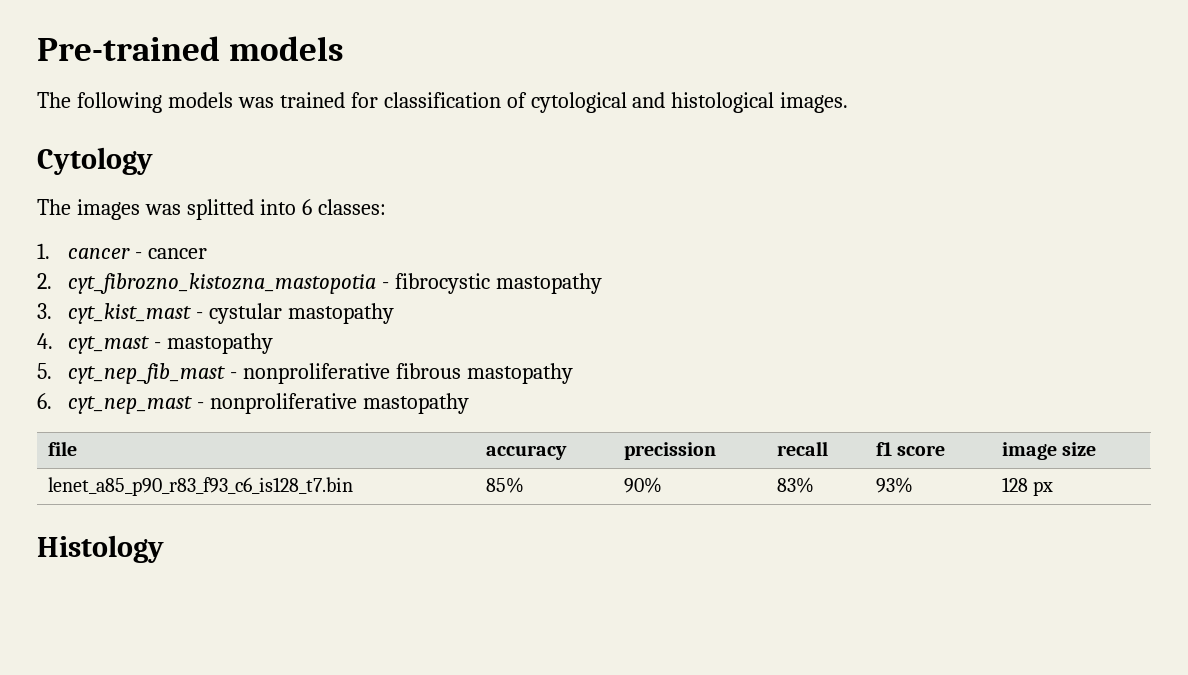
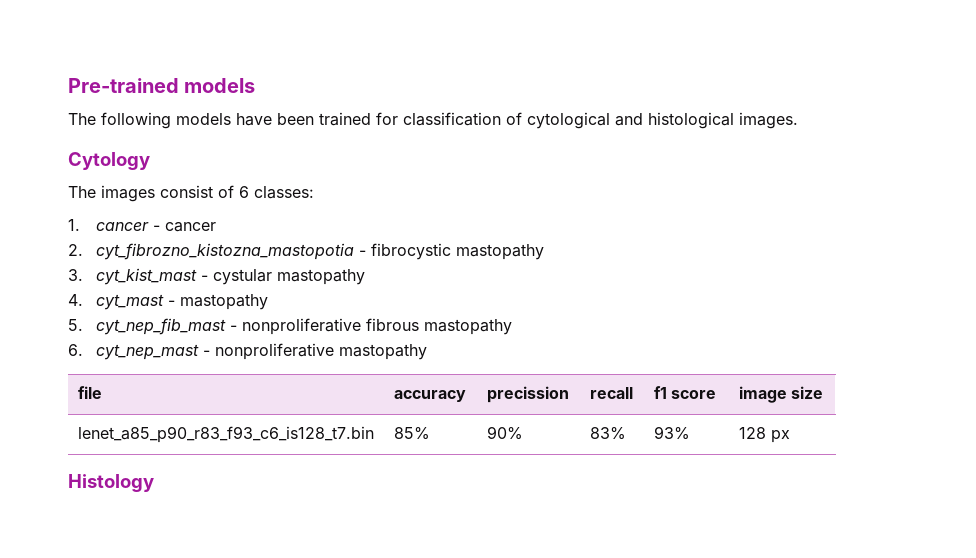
- The following models was trained for classification of cytological and histological images.
+ The following models have been trained for classification of cytological and histological images.
- The images was splitted into 6 classes:
+ The images consist of 6 classes:

